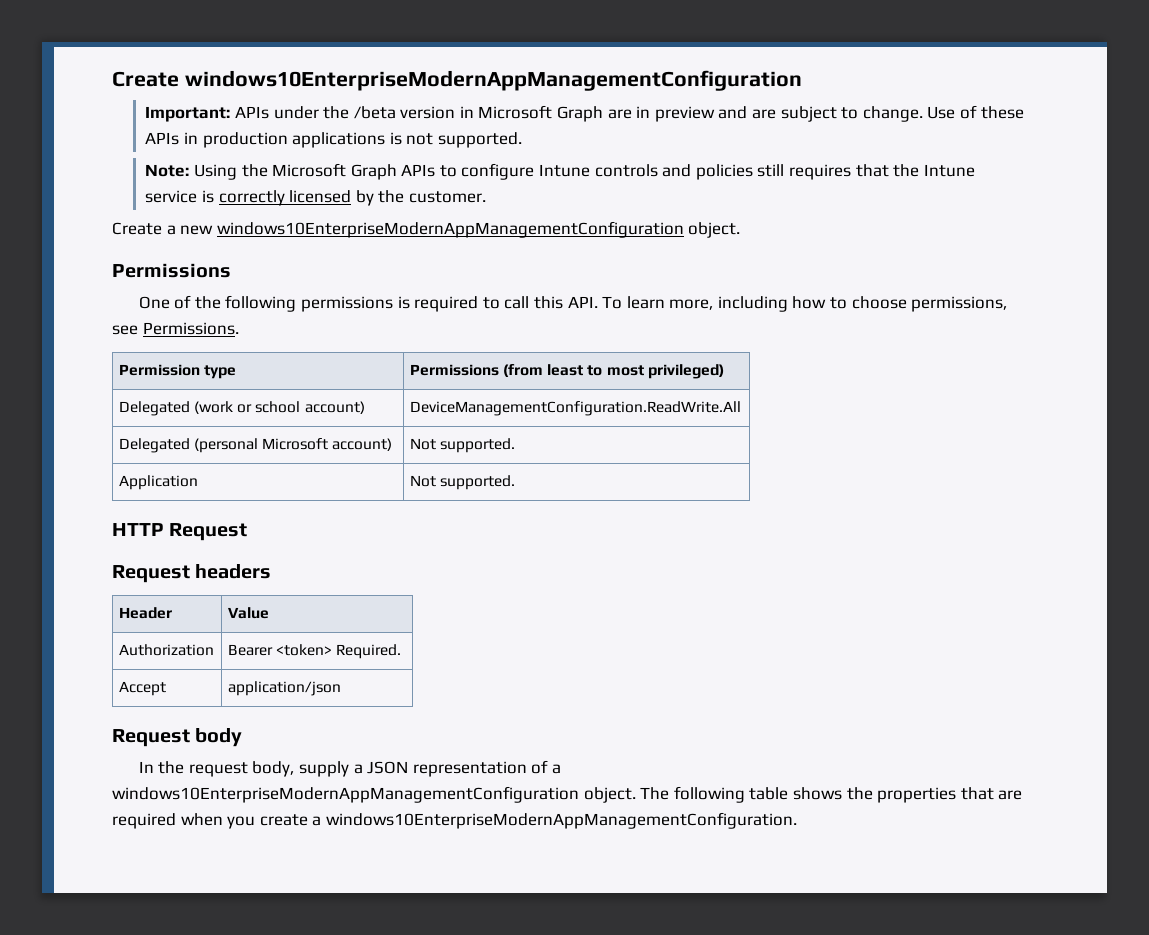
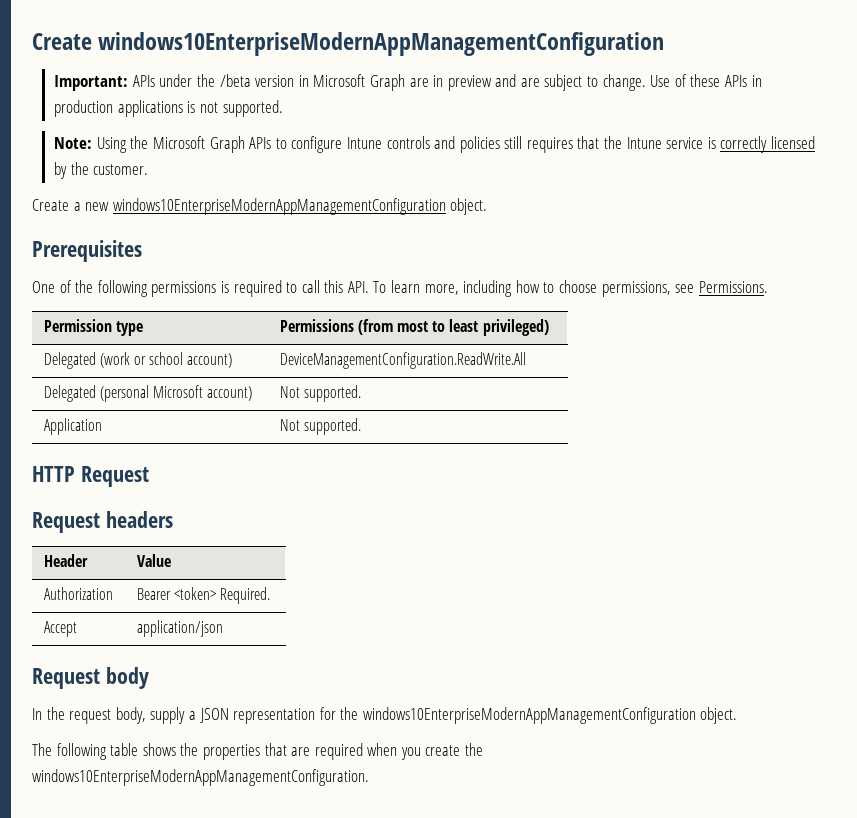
  Create a new windows10EnterpriseModernAppManagementConfiguration object.
- Permissions
+ Prerequisites
- Permission type | Permissions (from least to most privileged)
+ Permission type | Permissions (from most to least privileged)
- In the request body, supply a JSON representation of a windows10EnterpriseModernAppManagementConfiguration object. The following table shows the properties that are required when you create a windows10EnterpriseModernAppManagementConfiguration.
+ In the request body, supply a JSON representation for the windows10EnterpriseModernAppManagementConfiguration object.
+ The following table shows the properties that are required when you create the windows10EnterpriseModernAppManagementConfiguration.

